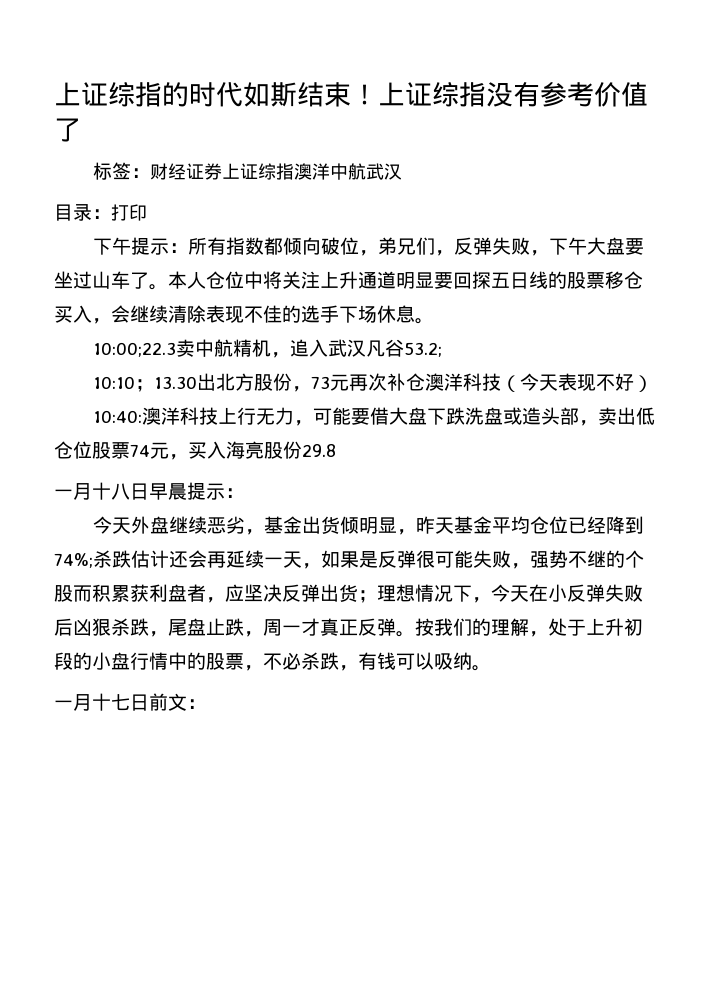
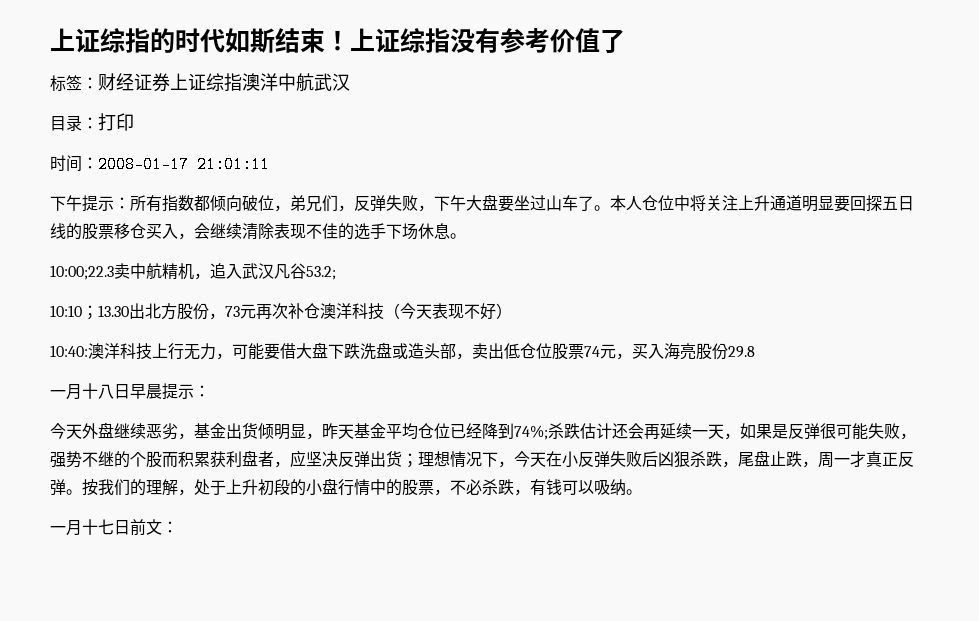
+ 时间：2008-01-17 21:01:11

